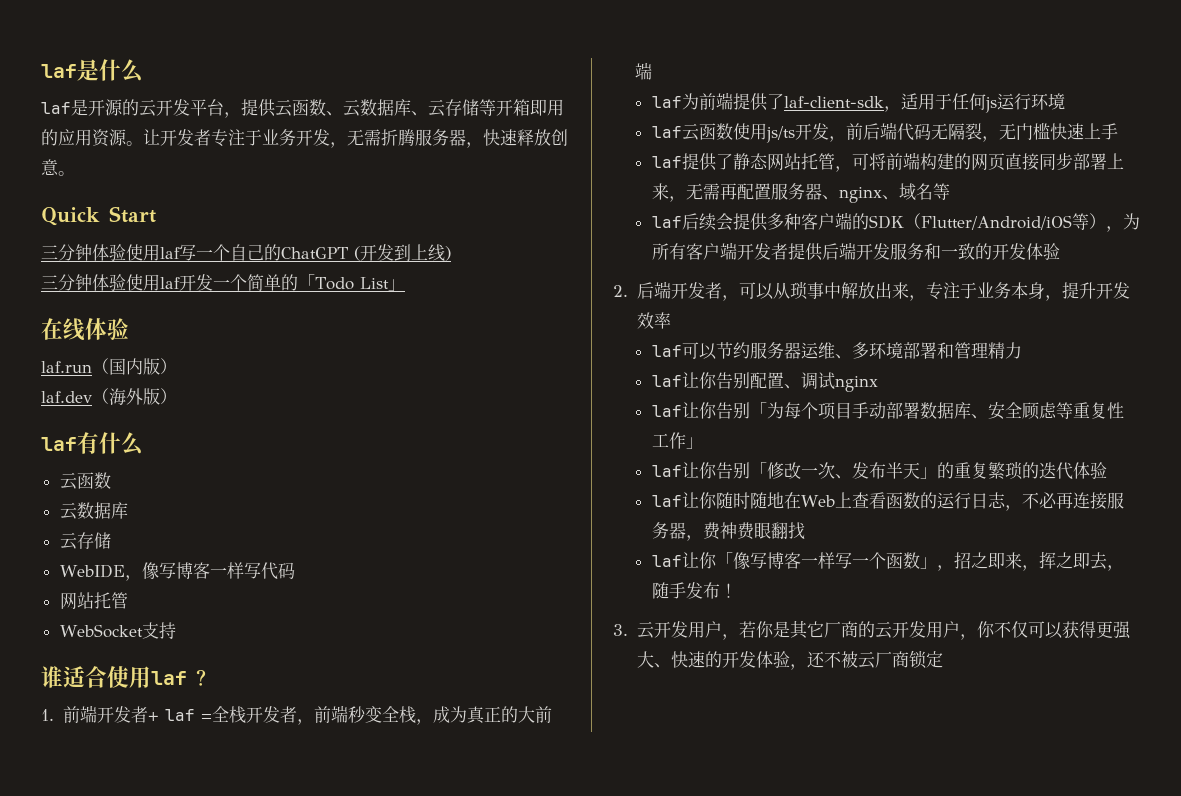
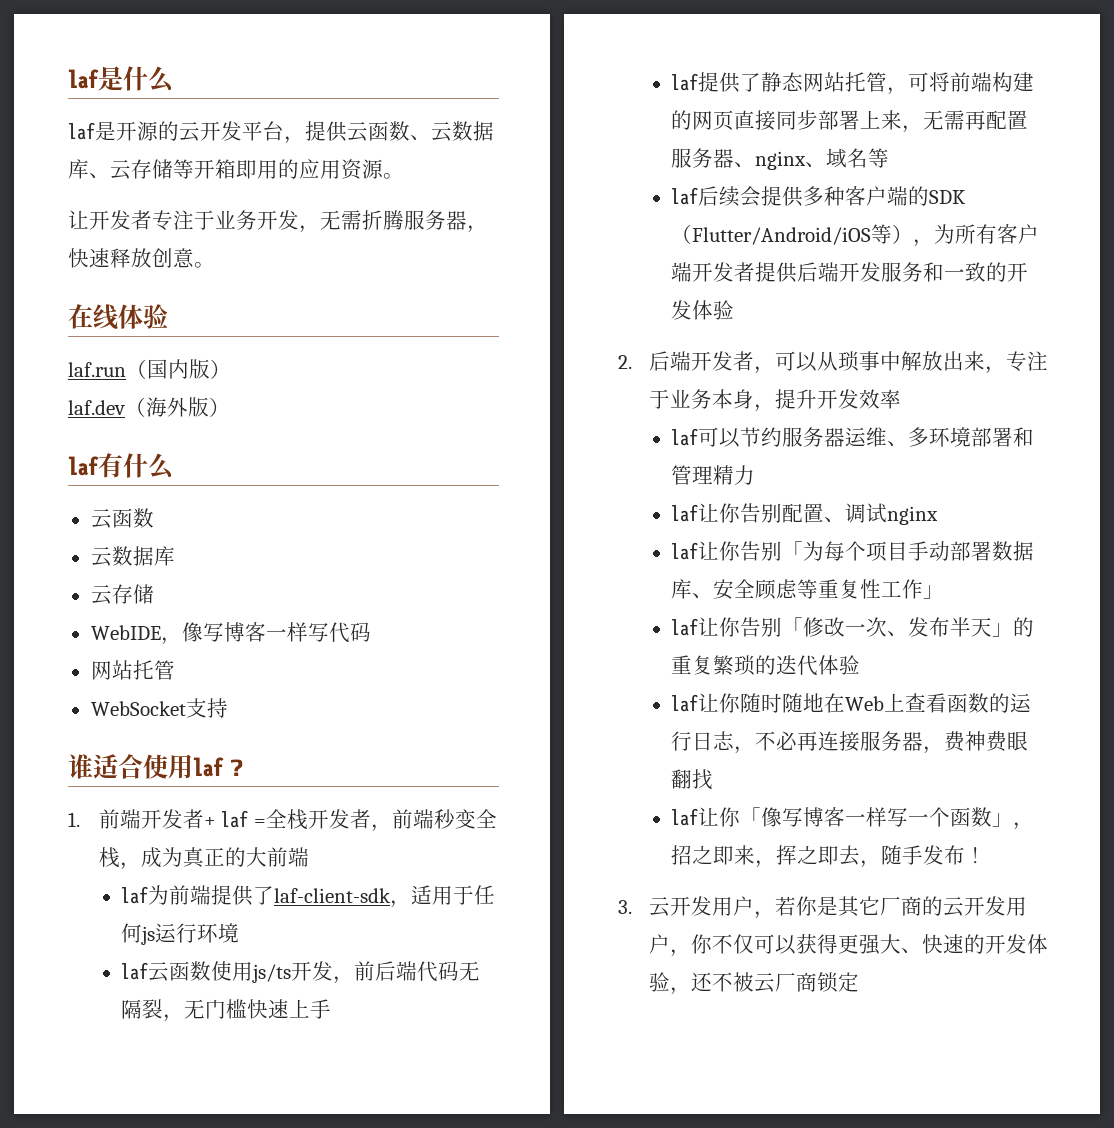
- laf是开源的云开发平台，提供云函数、云数据库、云存储等开箱即用的应用资源。让开发者专注于业务开发，无需折腾服务器，快速释放创意。
+ laf是开源的云开发平台，提供云函数、云数据库、云存储等开箱即用的应用资源。
+ 让开发者专注于业务开发，无需折腾服务器，快速释放创意。
- Quick Start
- 三分钟体验使用laf写一个自己的ChatGPT (开发到上线)
- 三分钟体验使用laf开发一个简单的「Todo List」

